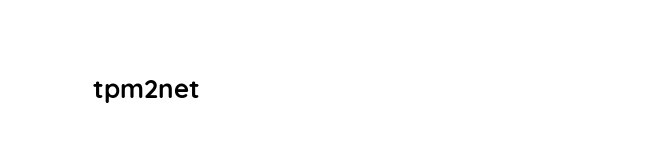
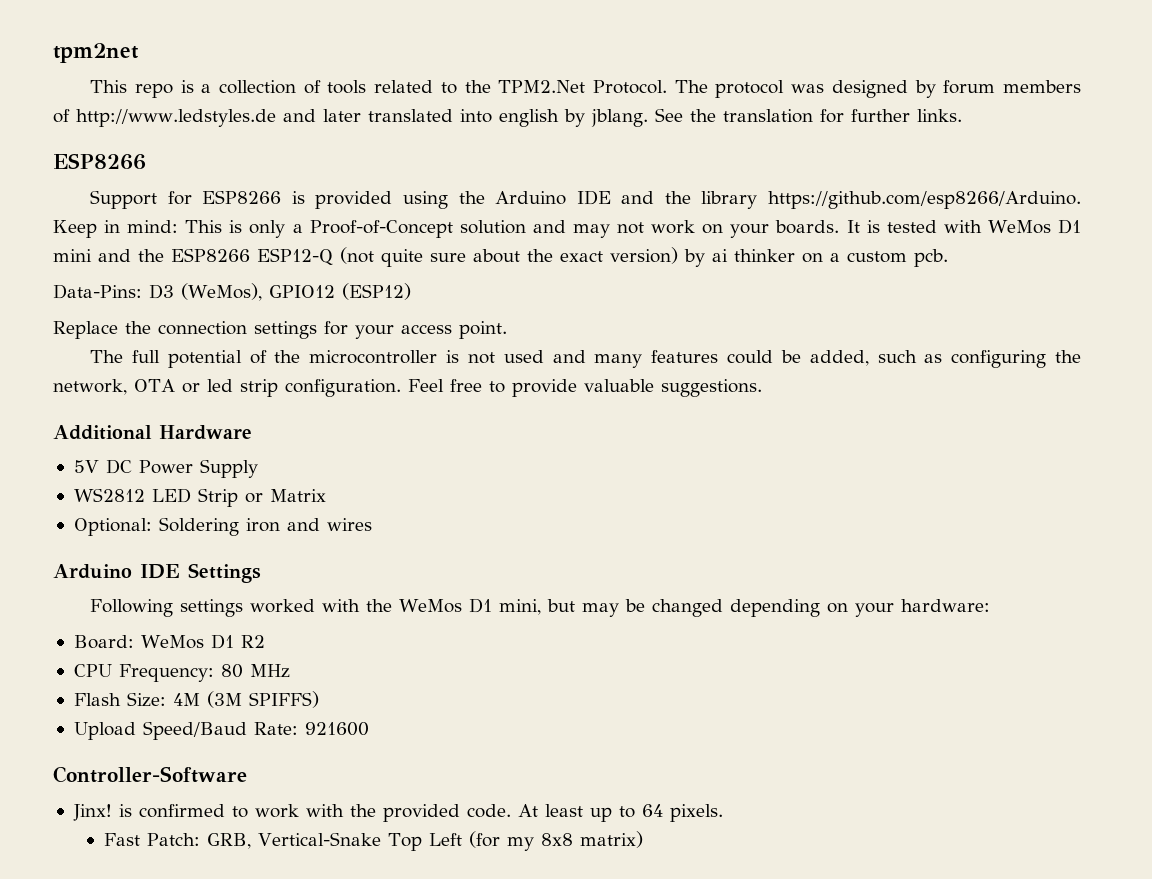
+ This repo is a collection of tools related to the TPM2.Net Protocol. The protocol was designed by forum members of http://www.ledstyles.de and later translated into english by jblang. See the translation for further links.
+ ESP8266
+ Support for ESP8266 is provided using the Arduino IDE and the library https://github.com/esp8266/Arduino. Keep in mind: This is only a Proof-of-Concept solution and may not work on your boards. It is tested with WeMos D1 mini and the ESP8266 ESP12-Q (not quite sure about the exact version) by ai thinker on a custom pcb.
+ Data-Pins: D3 (WeMos), GPIO12 (ESP12)
+ Replace the connection settings for your access point.
+ The full potential of the microcontroller is not used and many features could be added, such as configuring the network, OTA or led strip configuration. Feel free to provide valuable suggestions.
+ Additional Hardware
+ 5V DC Power Supply
+ WS2812 LED Strip or Matrix
+ Optional: Soldering iron and wires
+ Arduino IDE Settings
+ Following settings worked with the WeMos D1 mini, but may be changed depending on your hardware:
+ Board: WeMos D1 R2
+ CPU Frequency: 80 MHz
+ Flash Size: 4M (3M SPIFFS)
+ Upload Speed/Baud Rate: 921600
+ Controller-Software
+ Jinx! is confirmed to work with the provided code. At least up to 64 pixels.
+ Fast Patch: GRB, Vertical-Snake Top Left (for my 8x8 matrix)

